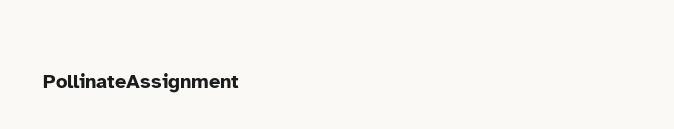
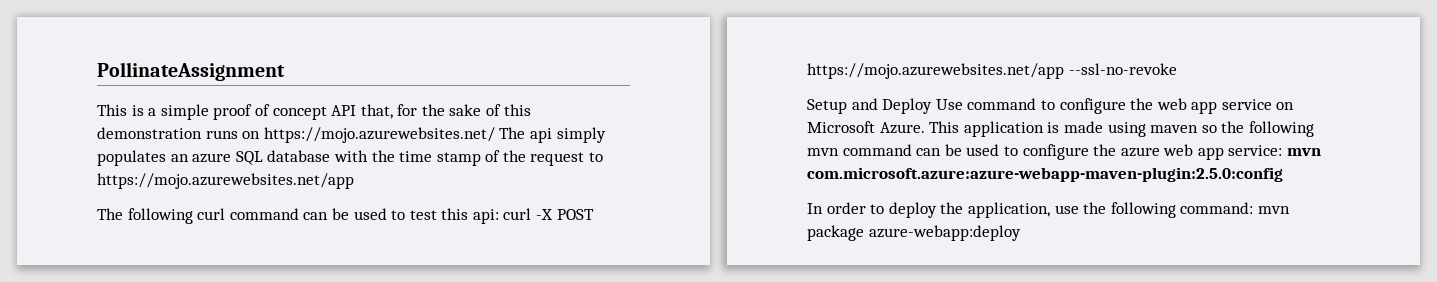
+ This is a simple proof of concept API that, for the sake of this demonstration runs on https://mojo.azurewebsites.net/ The api simply populates an azure SQL database with the time stamp of the request to https://mojo.azurewebsites.net/app
+ The following curl command can be used to test this api: curl -X POST https://mojo.azurewebsites.net/app --ssl-no-revoke
+ Setup and Deploy Use command to configure the web app service on Microsoft Azure. This application is made using maven so the following mvn command can be used to configure the azure web app service: mvn com.microsoft.azure:azure-webapp-maven-plugin:2.5.0:config
+ In order to deploy the application, use the following command: mvn package azure-webapp:deploy

